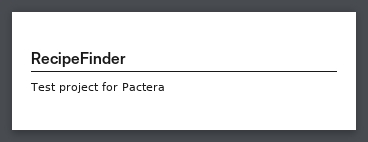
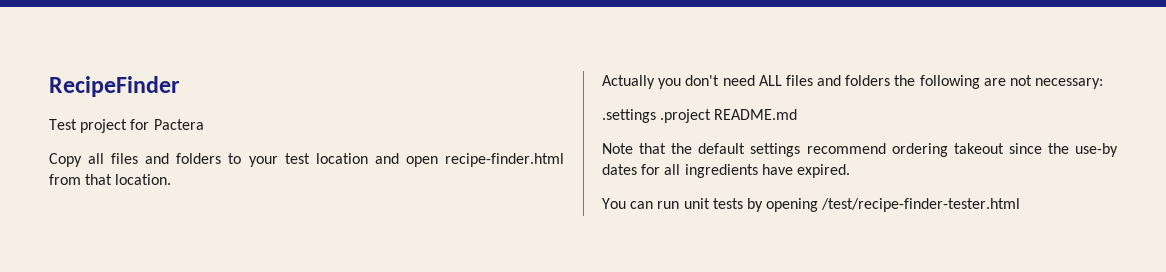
+ Copy all files and folders to your test location and open recipe-finder.html from that location.
+ Actually you don't need ALL files and folders the following are not necessary:
+ .settings .project README.md
+ Note that the default settings recommend ordering takeout since the use-by dates for all ingredients have expired.
+ You can run unit tests by opening /test/recipe-finder-tester.html

